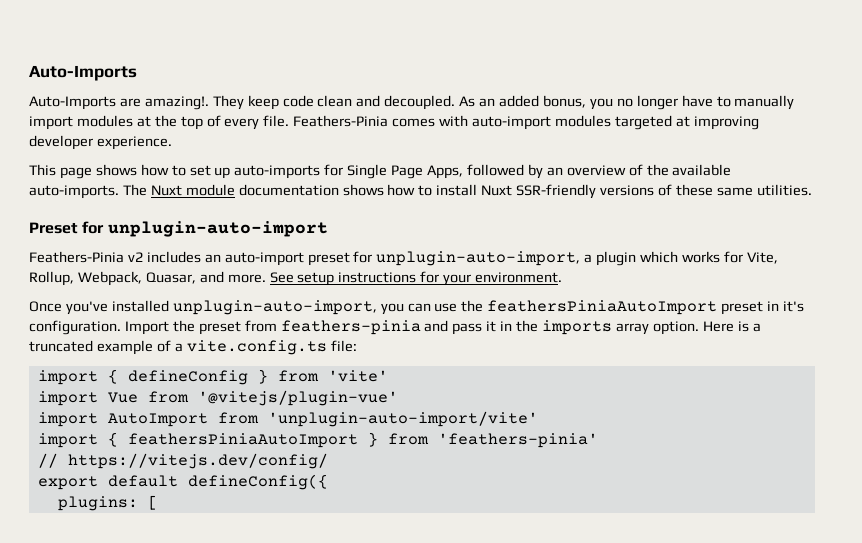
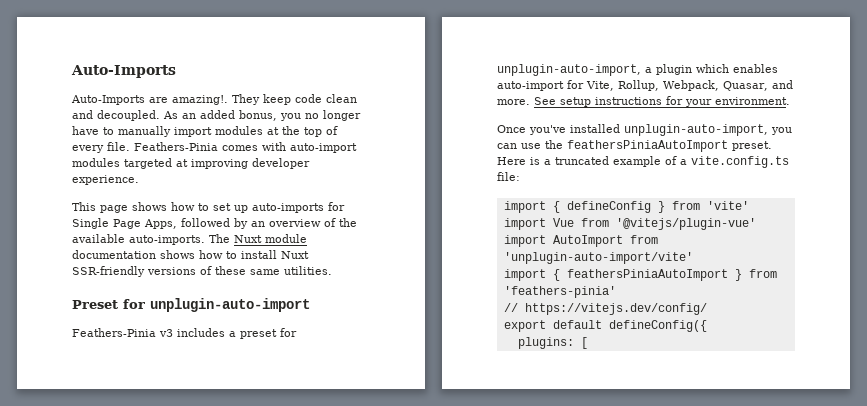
- Feathers-Pinia v2 includes an auto-import preset for unplugin-auto-import, a plugin which works for Vite, Rollup, Webpack, Quasar, and more.
+ Feathers-Pinia v3 includes a preset for unplugin-auto-import, a plugin which enables auto-import for Vite, Rollup, Webpack, Quasar, and more.
- Once you've installed unplugin-auto-import, you can use the feathersPiniaAutoImport preset in it's configuration. Import the preset from feathers-pinia and pass it in the imports array option.
+ Once you've installed unplugin-auto-import, you can use the feathersPiniaAutoImport preset.

